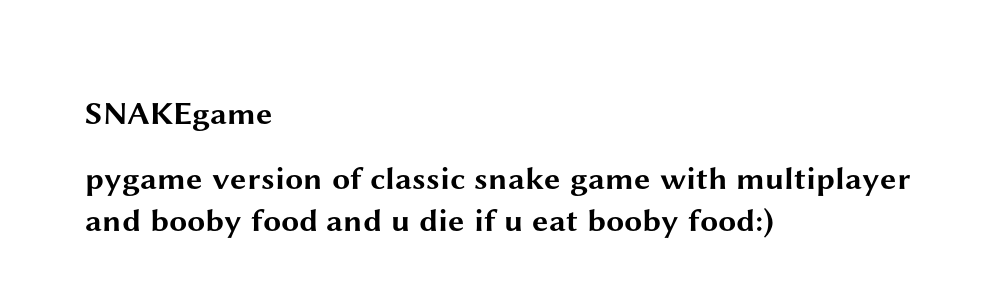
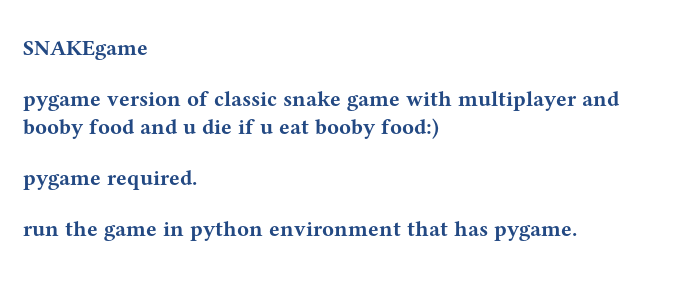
+ pygame required.
+ run the game in python environment that has pygame.

